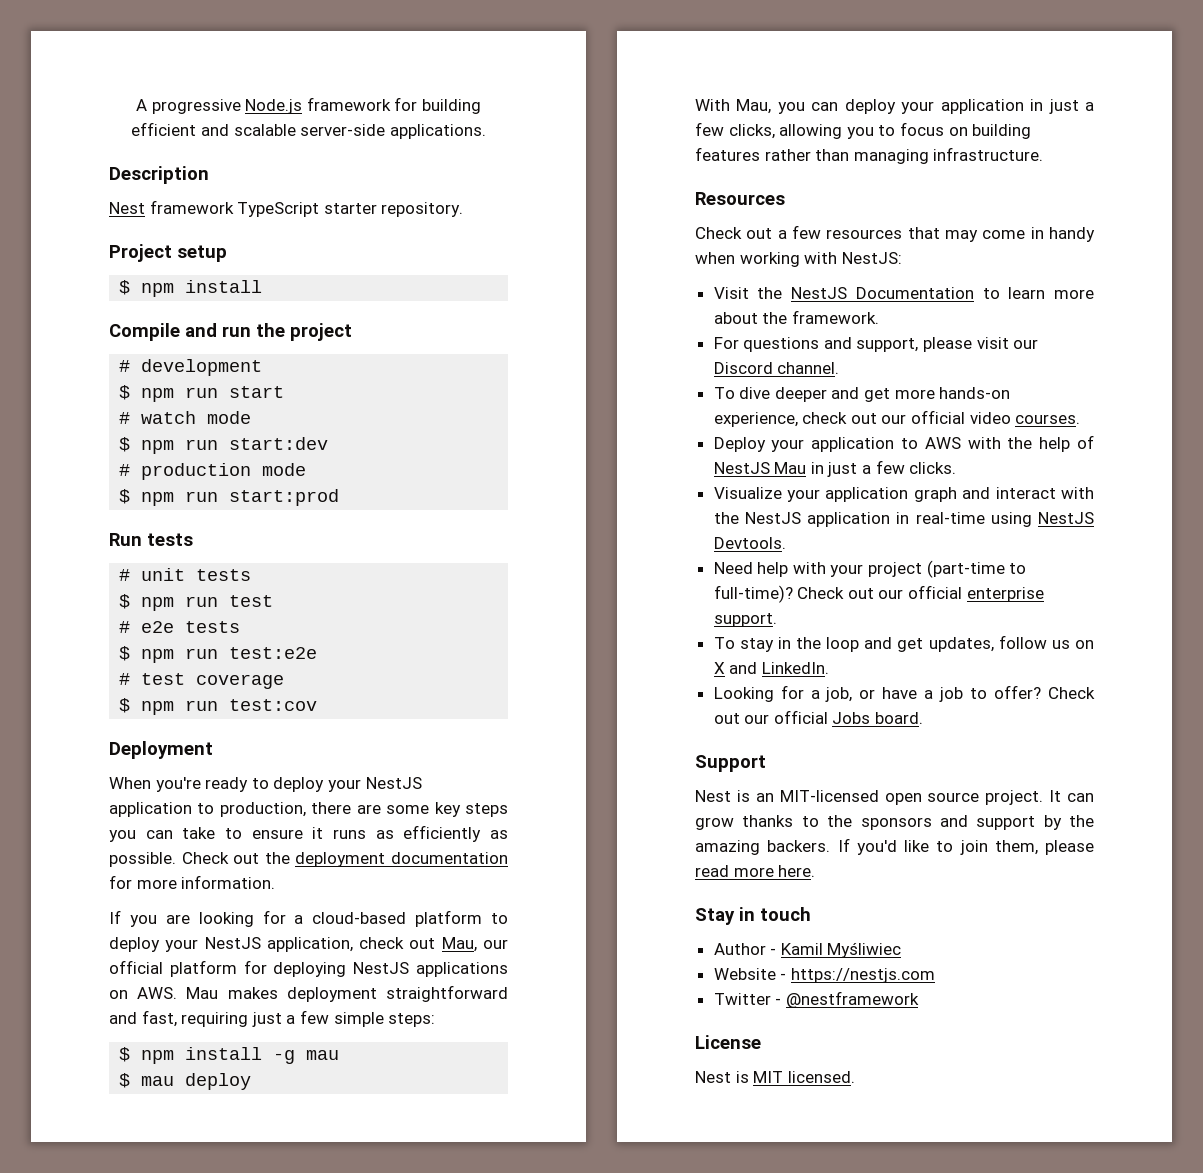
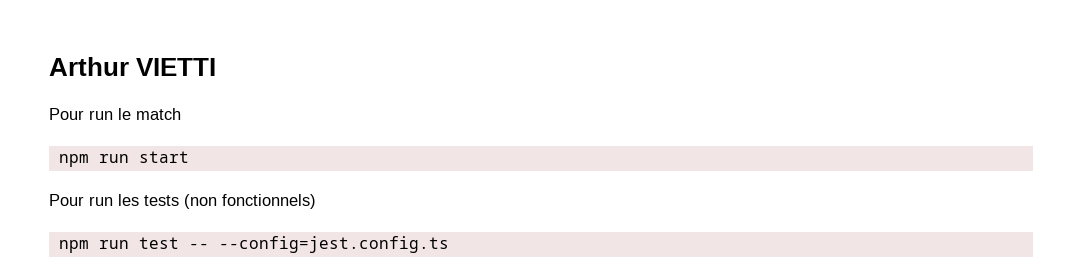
- A progressive Node.js framework for building efficient and scalable server-side applications.
- Description
- Nest framework TypeScript starter repository.
- Project setup
- $ npm install
- Compile and run the project
- # development
- $ npm run start
- # watch mode
- $ npm run start:dev
- # production mode
- $ npm run start:prod
- Run tests
- # unit tests
- $ npm run test
- # e2e tests
- $ npm run test:e2e
- # test coverage
- $ npm run test:cov
- Deployment
- When you're ready to deploy your NestJS application to production, there are some key steps you can take to ensure it runs as efficiently as possible. Check out the deployment documentation for more information.
- If you are looking for a cloud-based platform to deploy your NestJS application, check out Mau, our official platform for deploying NestJS applications on AWS. Mau makes deployment straightforward and fast, requiring just a few simple steps:
- $ npm install -g mau
- $ mau deploy
- With Mau, you can deploy your application in just a few clicks, allowing you to focus on building features rather than managing infrastructure.
- Resources
- Check out a few resources that may come in handy when working with NestJS:
- Visit the NestJS Documentation to learn more about the framework.
- For questions and support, please visit our Discord channel.
- To dive deeper and get more hands-on experience, check out our official video courses.
- Deploy your application to AWS with the help of NestJS Mau in just a few clicks.
- Visualize your application graph and interact with the NestJS application in real-time using NestJS Devtools.
- Need help with your project (part-time to full-time)? Check out our official enterprise support.
- To stay in the loop and get updates, follow us on X and LinkedIn.
- Looking for a job, or have a job to offer? Check out our official Jobs board.
- Support
- Nest is an MIT-licensed open source project. It can grow thanks to the sponsors and support by the amazing backers. If you'd like to join them, please read more here.
- Stay in touch
- Author - Kamil Myśliwiec
- Website - https://nestjs.com
- Twitter - @nestframework
- License
- Nest is MIT licensed.
+ Arthur VIETTI
+ Pour run le match
+ npm run start
+ Pour run les tests (non fonctionnels)
+ npm run test -- --config=jest.config.ts

